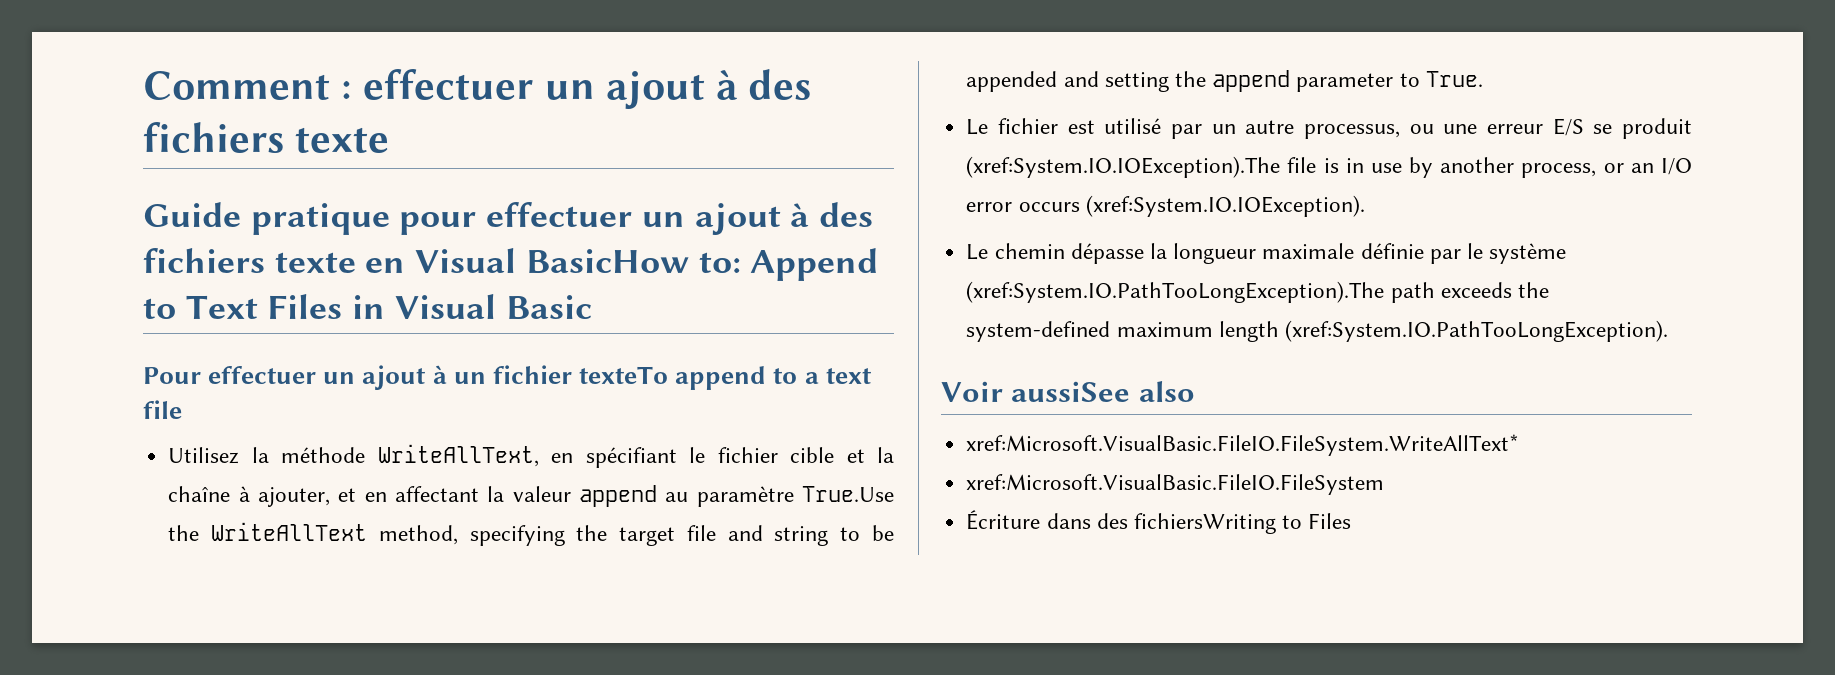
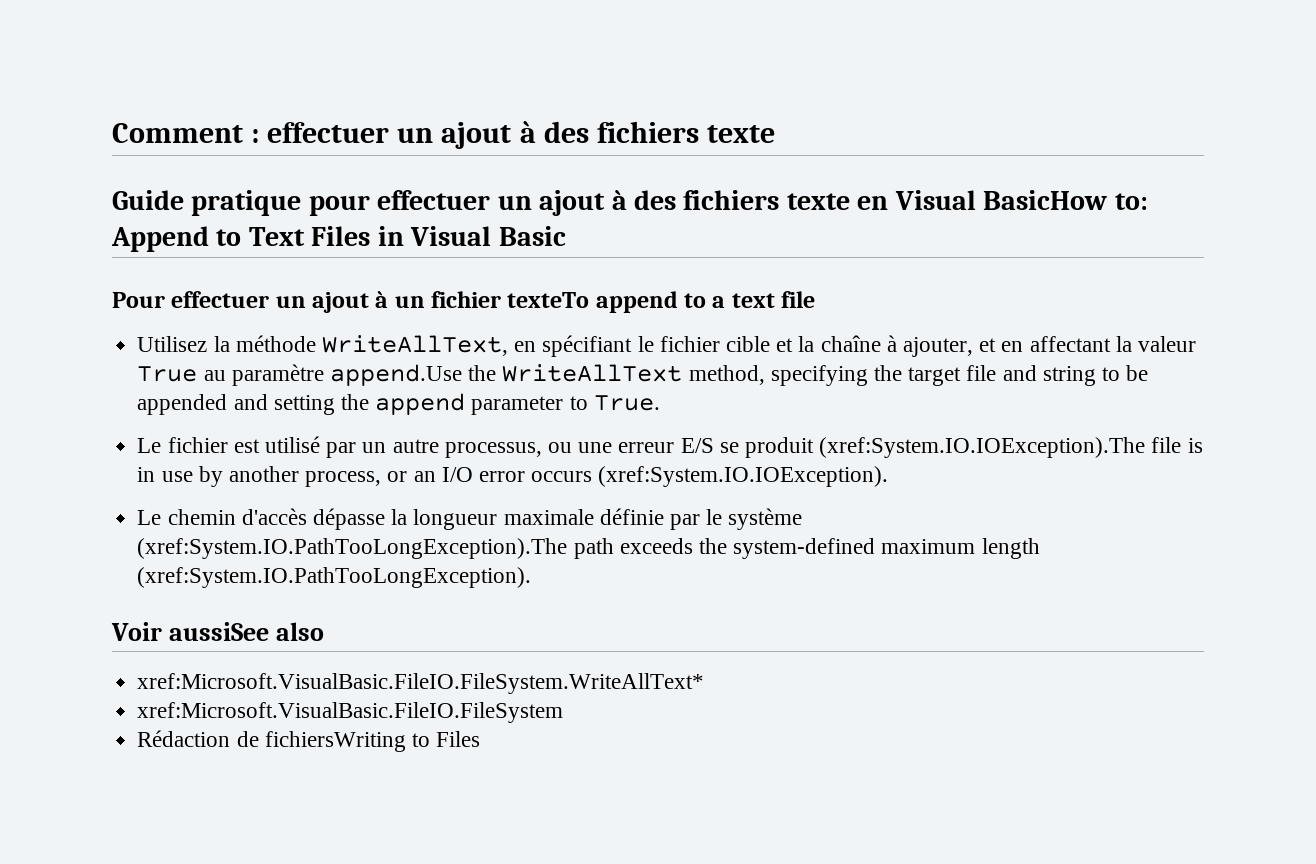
- Utilisez la méthode WriteAllText, en spécifiant le fichier cible et la chaîne à ajouter, et en affectant la valeur append au paramètre True.Use the WriteAllText method, specifying the target file and string to be appended and setting the append parameter to True.
+ Utilisez la méthode WriteAllText, en spécifiant le fichier cible et la chaîne à ajouter, et en affectant la valeur True au paramètre append.Use the WriteAllText method, specifying the target file and string to be appended and setting the append parameter to True.
- Le chemin dépasse la longueur maximale définie par le système (xref:System.IO.PathTooLongException).The path exceeds the system-defined maximum length (xref:System.IO.PathTooLongException).
+ Le chemin d'accès dépasse la longueur maximale définie par le système (xref:System.IO.PathTooLongException).The path exceeds the system-defined maximum length (xref:System.IO.PathTooLongException).
- Écriture dans des fichiersWriting to Files
+ Rédaction de fichiersWriting to Files

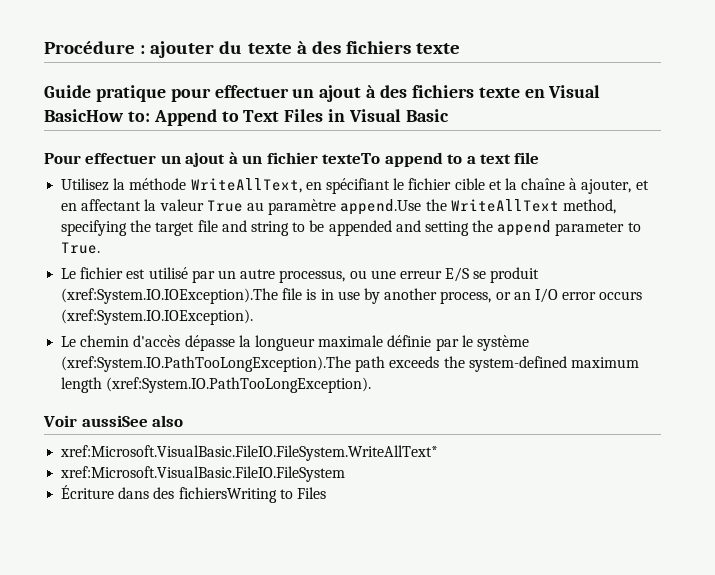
- Comment : effectuer un ajout à des fichiers texte
+ Procédure : ajouter du texte à des fichiers texte
- Rédaction de fichiersWriting to Files
+ Écriture dans des fichiersWriting to Files

